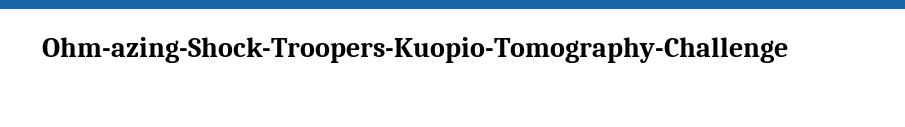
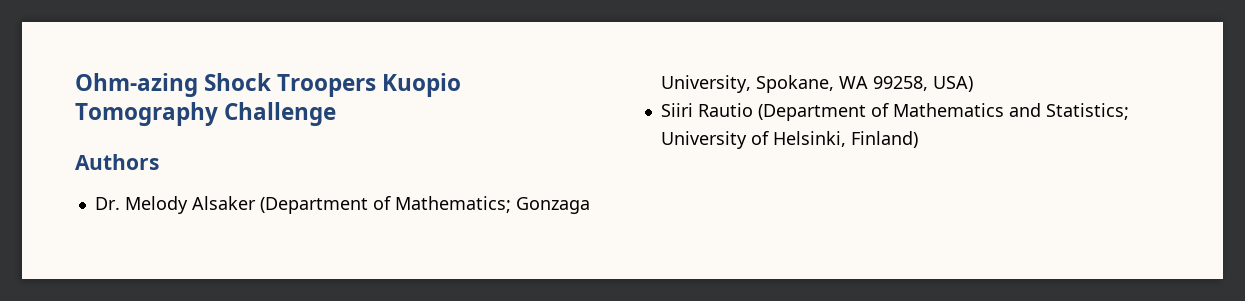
- Ohm-azing-Shock-Troopers-Kuopio-Tomography-Challenge
+ Ohm-azing Shock Troopers Kuopio Tomography Challenge
+ Authors
+ Dr. Melody Alsaker (Department of Mathematics; Gonzaga University, Spokane, WA 99258, USA)
+ Siiri Rautio (Department of Mathematics and Statistics; University of Helsinki, Finland)

